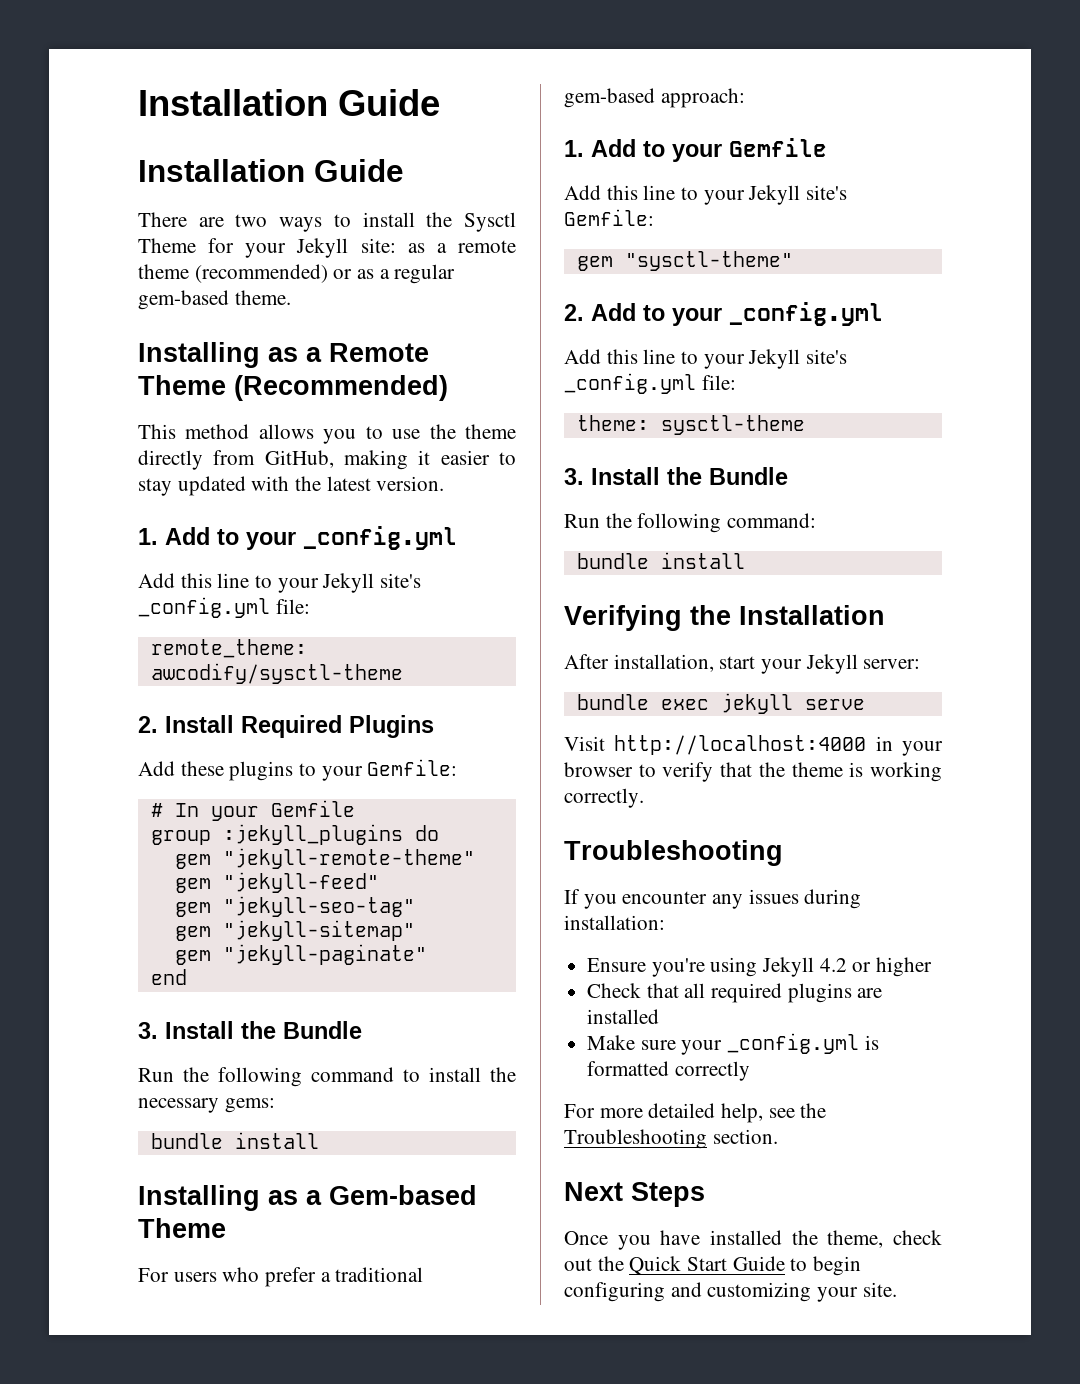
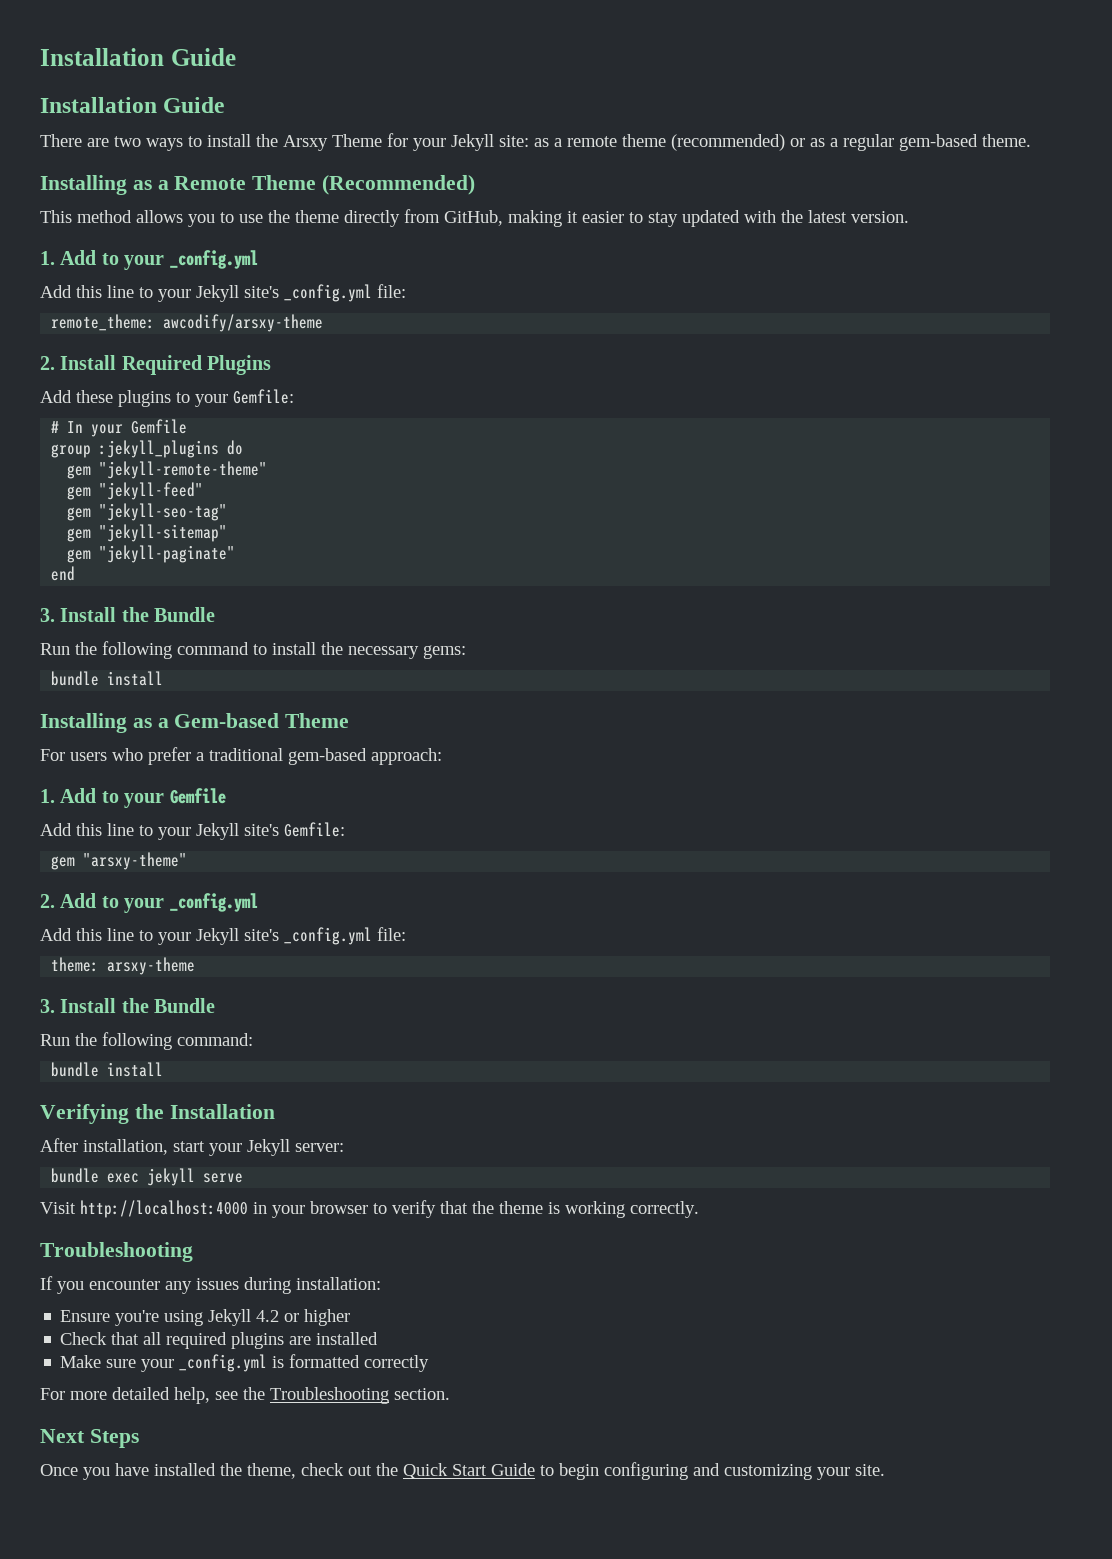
- There are two ways to install the Sysctl Theme for your Jekyll site: as a remote theme (recommended) or as a regular gem-based theme.
+ There are two ways to install the Arsxy Theme for your Jekyll site: as a remote theme (recommended) or as a regular gem-based theme.
- remote_theme: awcodify/sysctl-theme
+ remote_theme: awcodify/arsxy-theme
- gem "sysctl-theme"
+ gem "arsxy-theme"
- theme: sysctl-theme
+ theme: arsxy-theme

